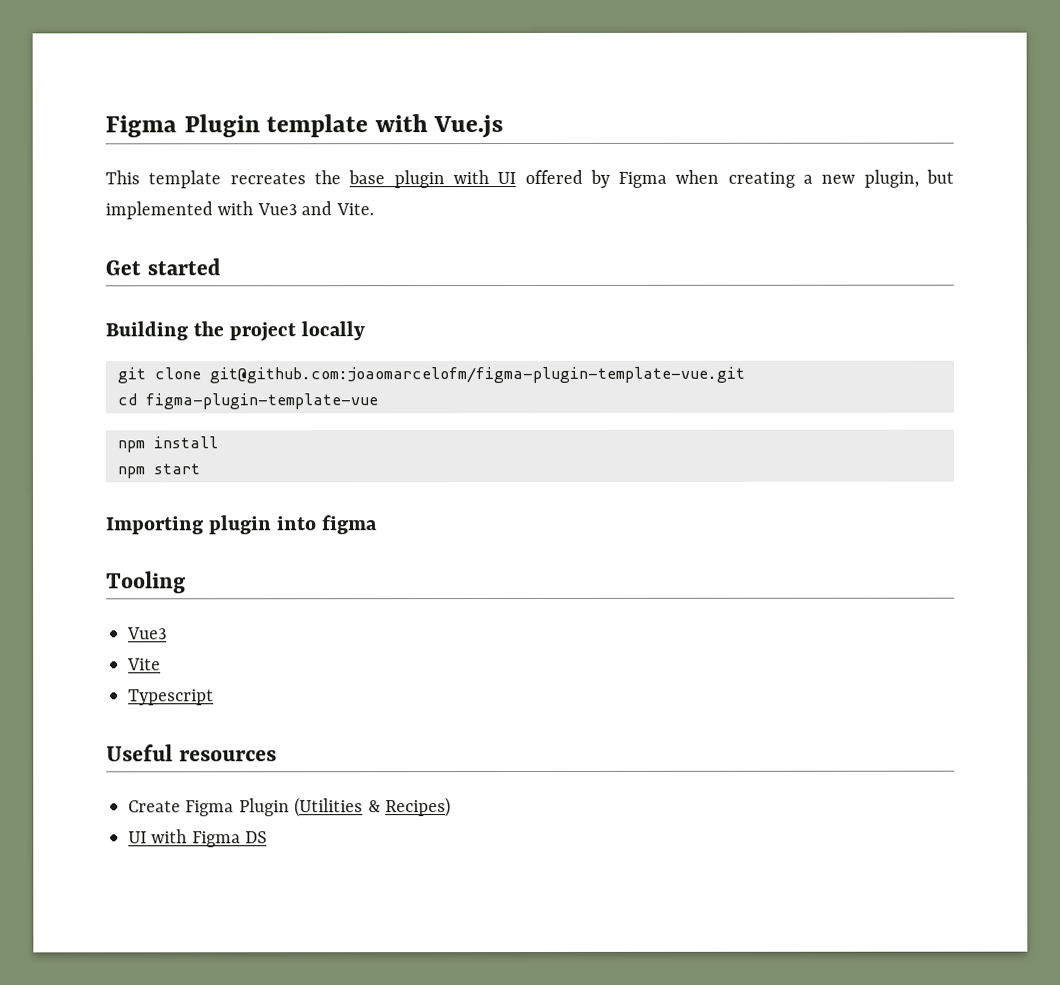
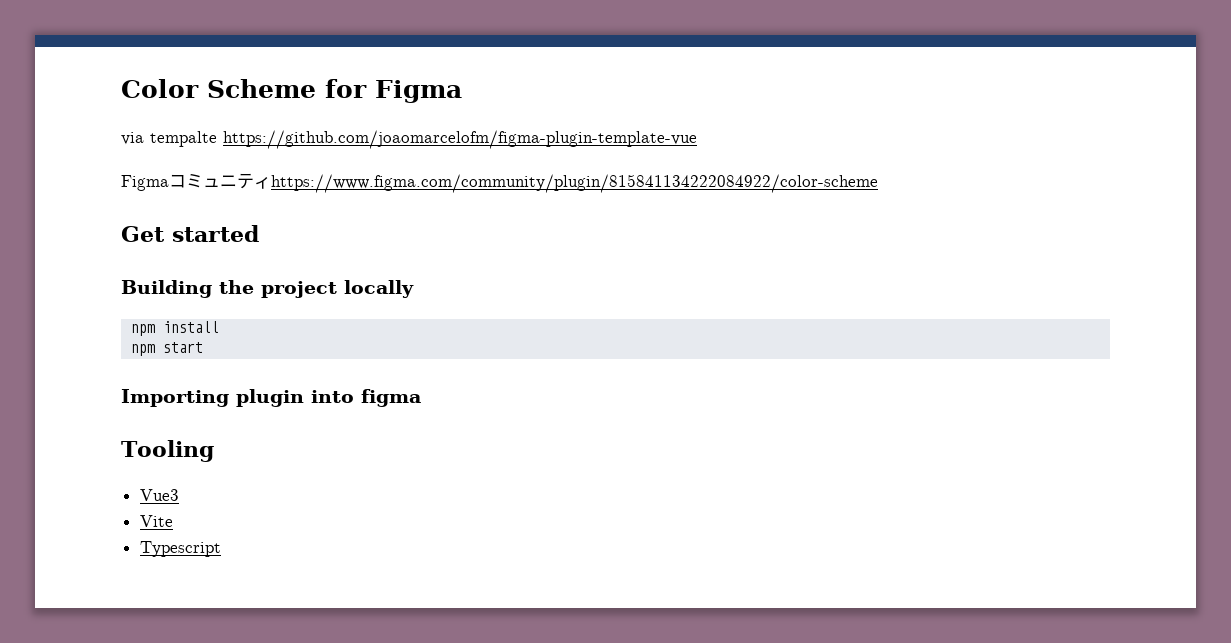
- Figma Plugin template with Vue.js
- This template recreates the base plugin with UI offered by Figma when creating a new plugin, but implemented with Vue3 and Vite.
+ Color Scheme for Figma
+ via tempalte https://github.com/joaomarcelofm/figma-plugin-template-vue
+ Figmaコミュニティhttps://www.figma.com/community/plugin/815841134222084922/color-scheme
- git clone git@github.com:joaomarcelofm/figma-plugin-template-vue.git
- cd figma-plugin-template-vue
- Useful resources
- Create Figma Plugin (Utilities & Recipes)
- UI with Figma DS

